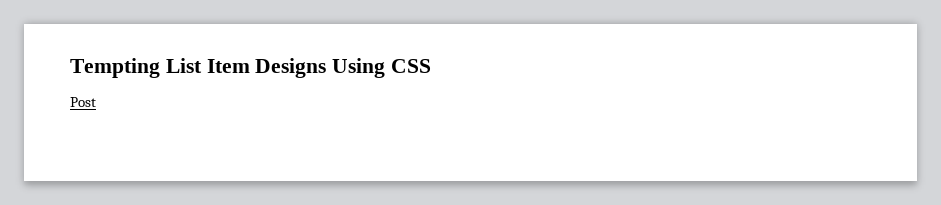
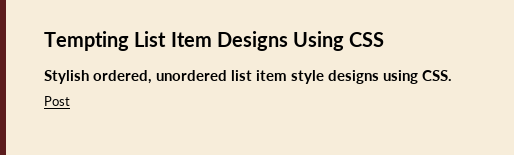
+ Stylish ordered, unordered list item style designs using CSS.

